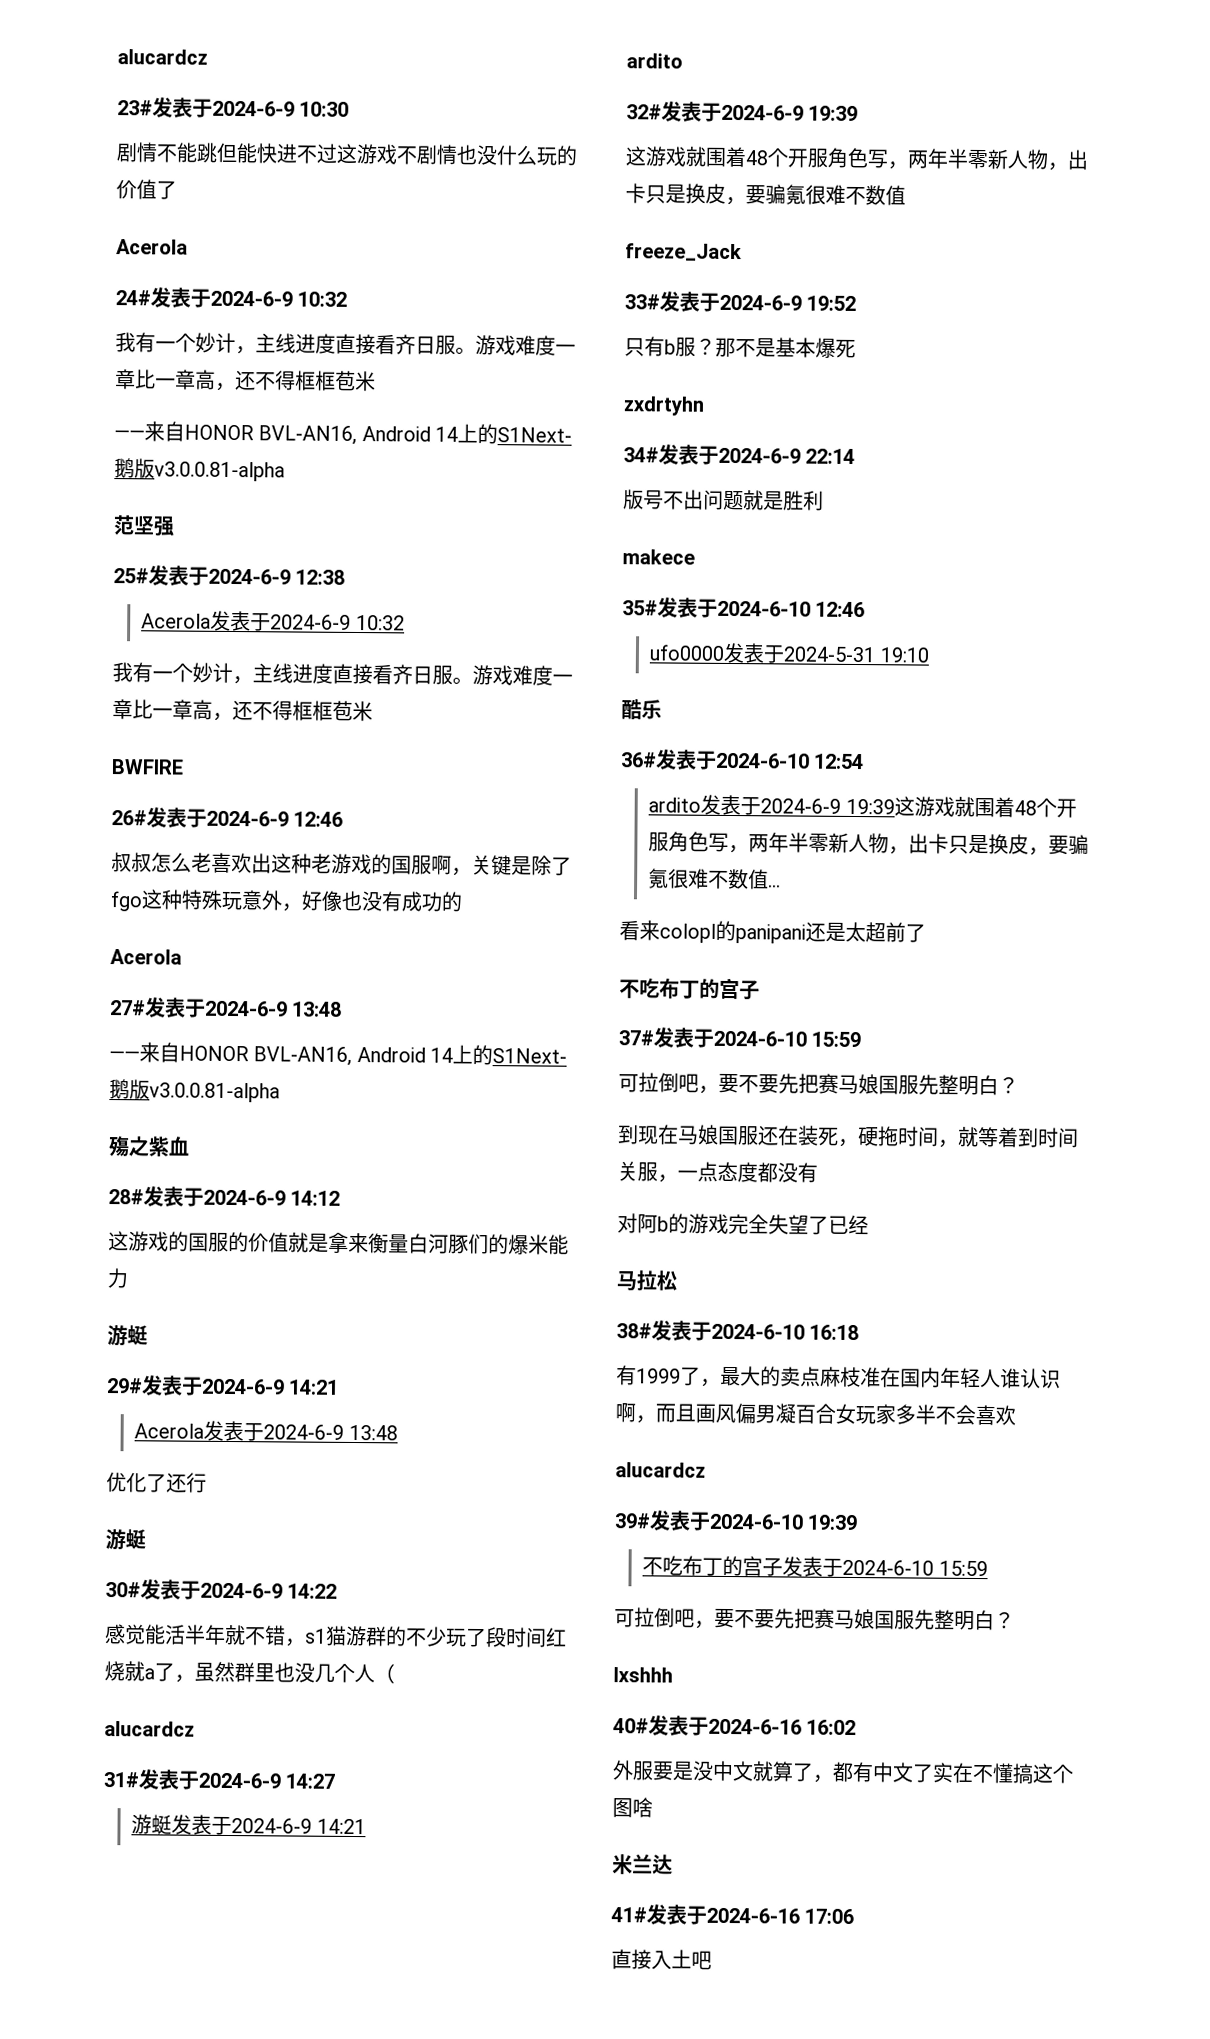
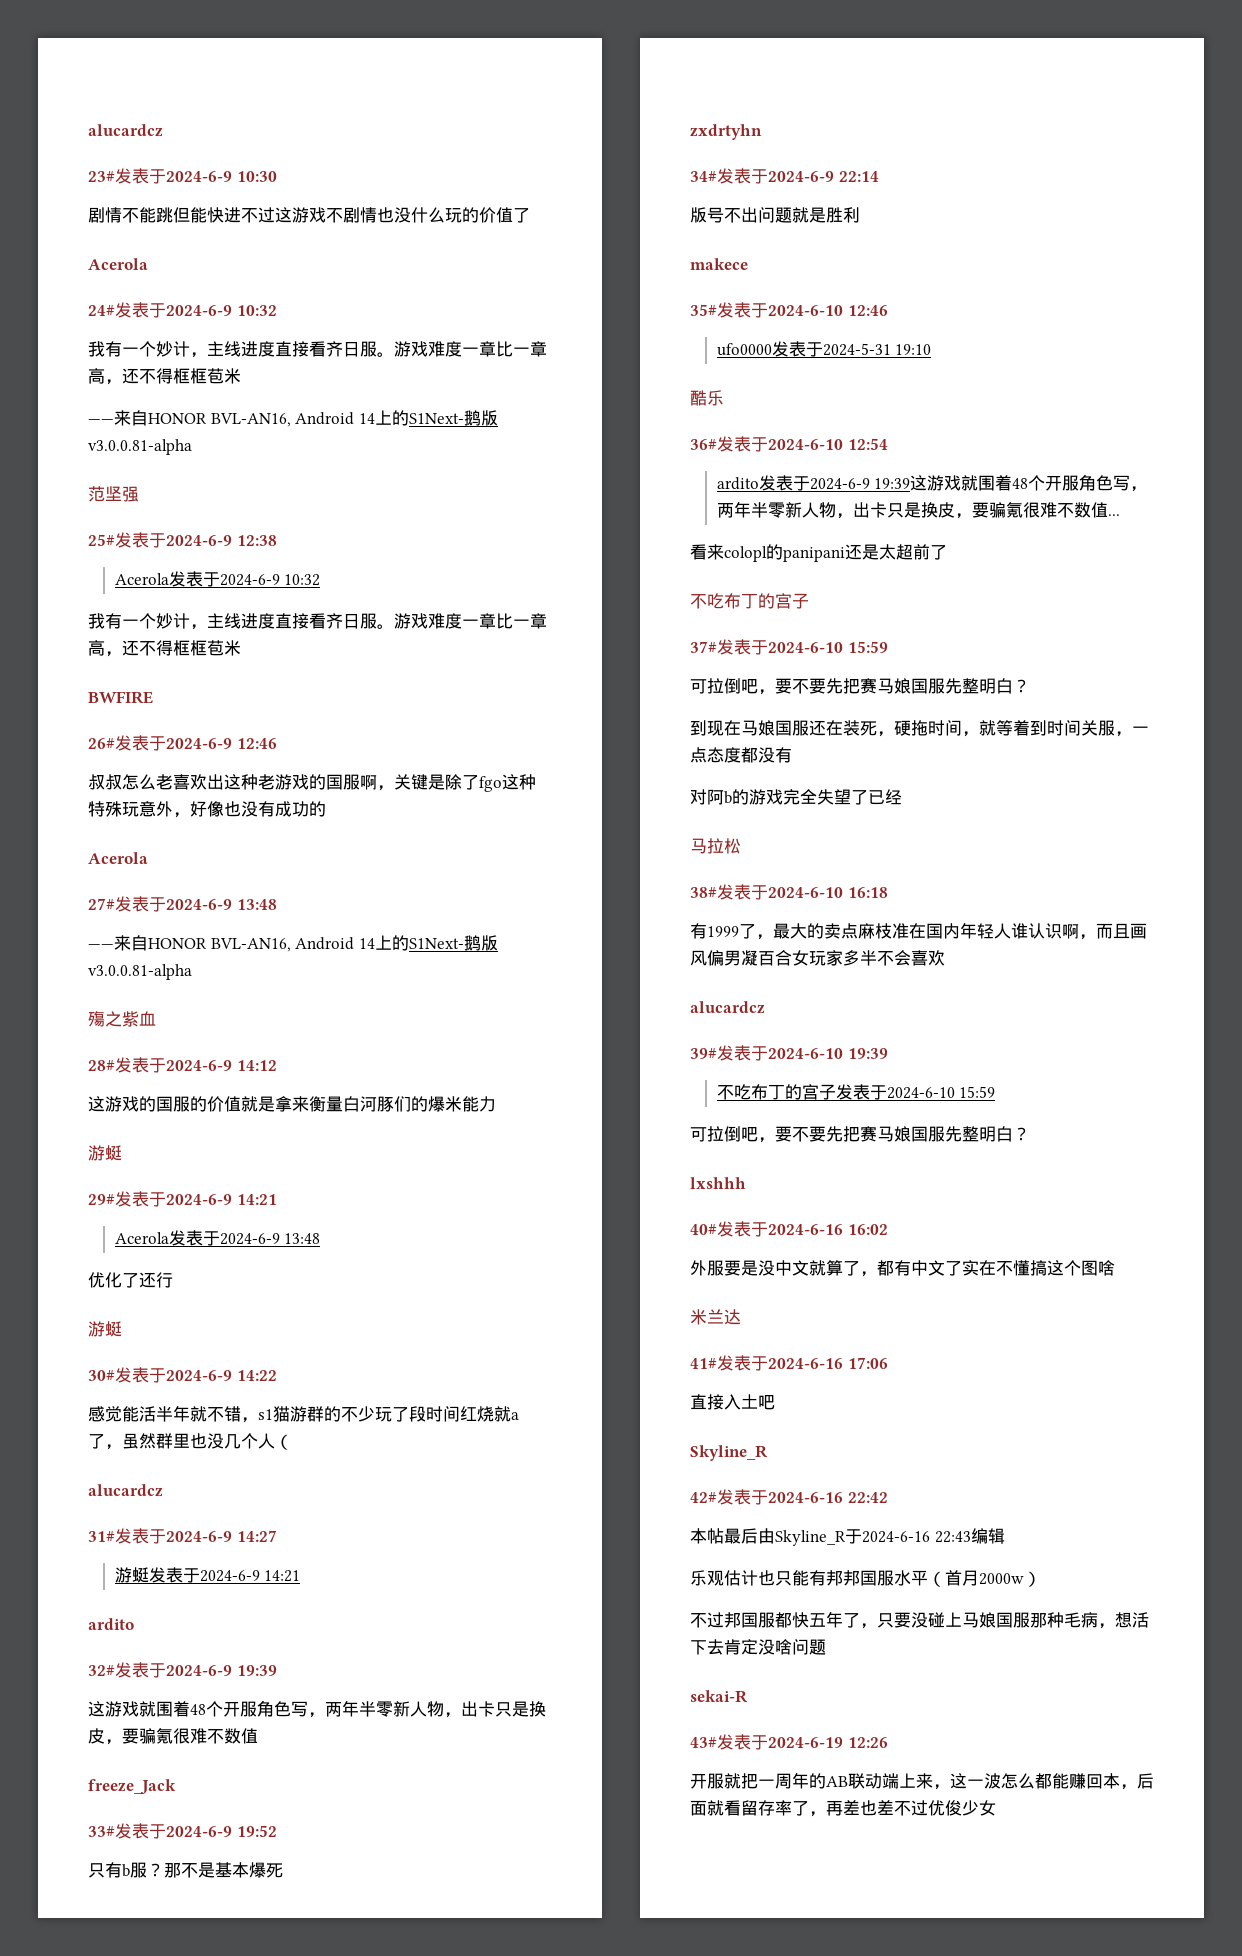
  直接入土吧
+ Skyline_R
+ 42#发表于2024-6-16 22:42
+ 本帖最后由Skyline_R于2024-6-16 22:43编辑
+ 乐观估计也只能有邦邦国服水平（首月2000w）
+ 不过邦国服都快五年了，只要没碰上马娘国服那种毛病，想活下去肯定没啥问题
+ sekai-R
+ 43#发表于2024-6-19 12:26
+ 开服就把一周年的AB联动端上来，这一波怎么都能赚回本，后面就看留存率了，再差也差不过优俊少女

